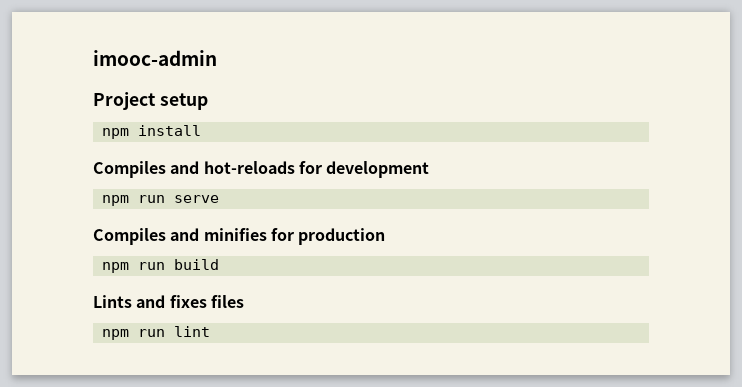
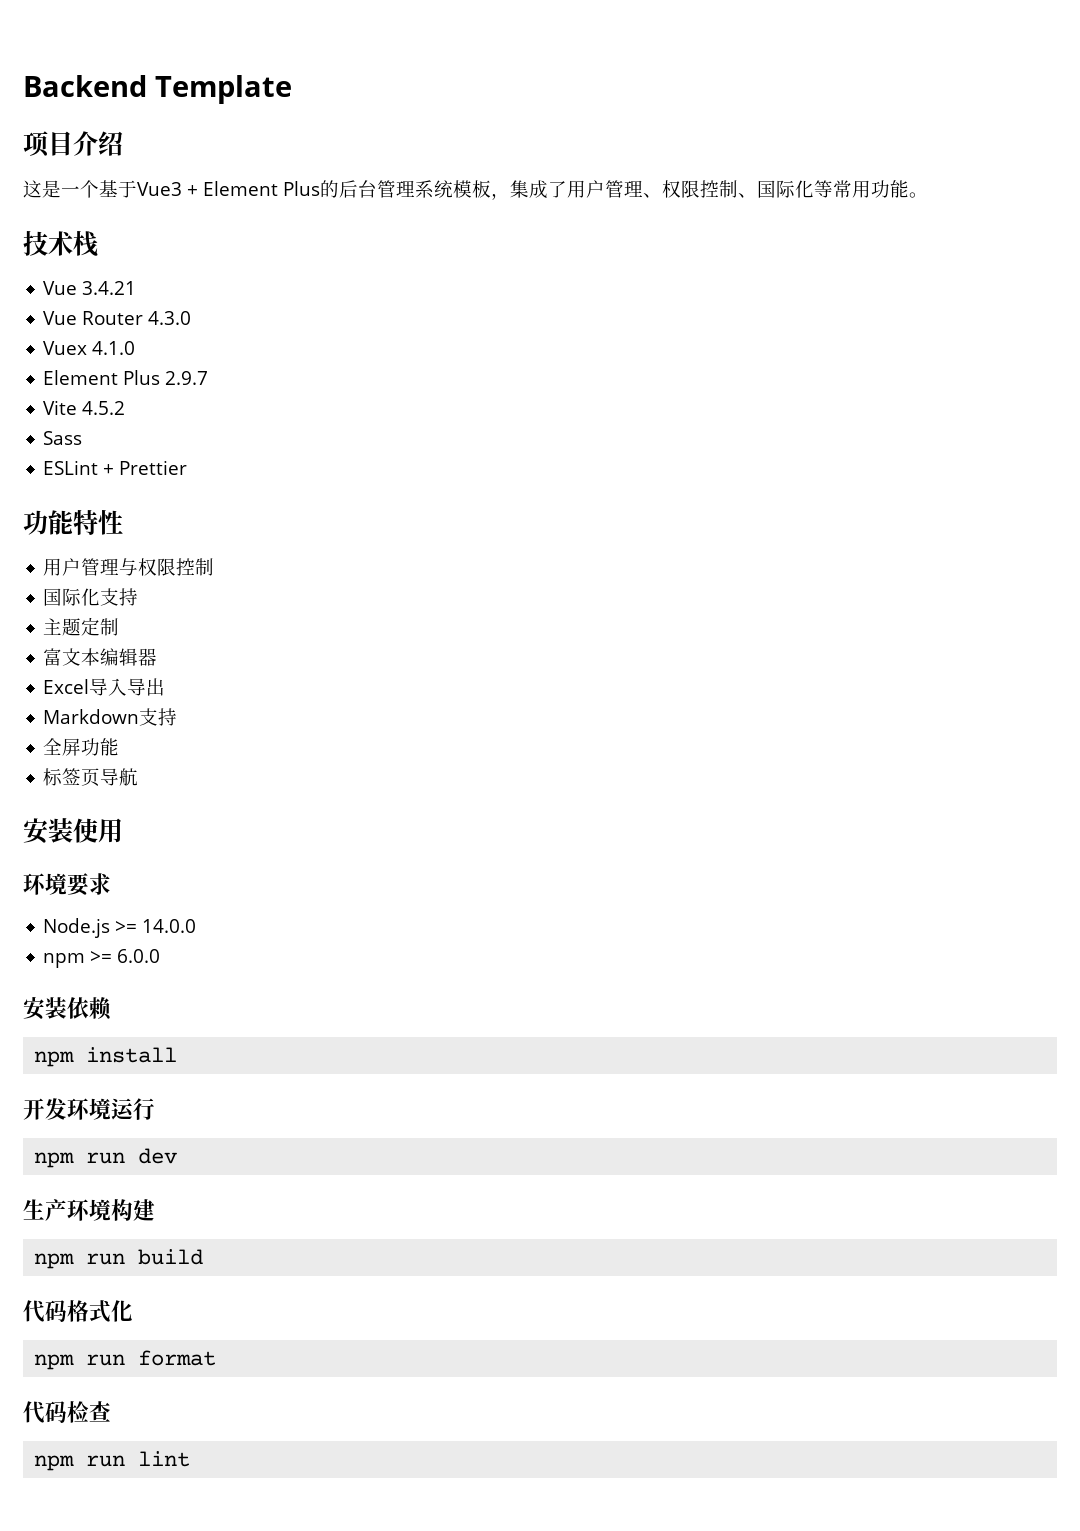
- imooc-admin
- Project setup
+ Backend Template
+ 项目介绍
+ 这是一个基于Vue3 + Element Plus的后台管理系统模板，集成了用户管理、权限控制、国际化等常用功能。
+ 技术栈
+ Vue 3.4.21
+ Vue Router 4.3.0
+ Vuex 4.1.0
+ Element Plus 2.9.7
+ Vite 4.5.2
+ Sass
+ ESLint + Prettier
+ 功能特性
+ 用户管理与权限控制
+ 国际化支持
+ 主题定制
+ 富文本编辑器
+ Excel导入导出
+ Markdown支持
+ 全屏功能
+ 标签页导航
+ 安装使用
+ 环境要求
+ Node.js >= 14.0.0
+ npm >= 6.0.0
+ 安装依赖
  npm install
- Compiles and hot-reloads for development
- npm run serve
- Compiles and minifies for production
+ 开发环境运行
+ npm run dev
+ 生产环境构建
  npm run build
- Lints and fixes files
+ 代码格式化
+ npm run format
+ 代码检查

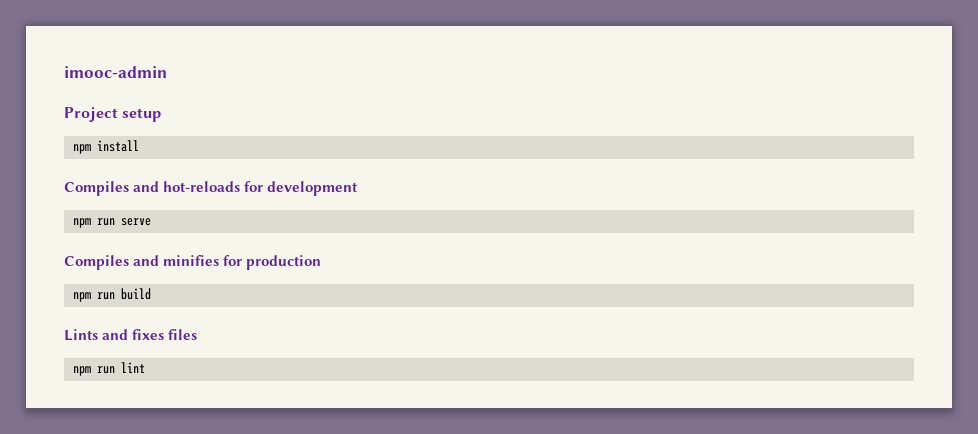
- Backend Template
- 项目介绍
- 这是一个基于Vue3 + Element Plus的后台管理系统模板，集成了用户管理、权限控制、国际化等常用功能。
- 技术栈
- Vue 3.4.21
- Vue Router 4.3.0
- Vuex 4.1.0
- Element Plus 2.9.7
- Vite 4.5.2
- Sass
- ESLint + Prettier
- 功能特性
- 用户管理与权限控制
- 国际化支持
- 主题定制
- 富文本编辑器
- Excel导入导出
- Markdown支持
- 全屏功能
- 标签页导航
- 安装使用
- 环境要求
- Node.js >= 14.0.0
- npm >= 6.0.0
- 安装依赖
+ imooc-admin
+ Project setup
  npm install
- 开发环境运行
- npm run dev
- 生产环境构建
+ Compiles and hot-reloads for development
+ npm run serve
+ Compiles and minifies for production
  npm run build
- 代码格式化
- npm run format
- 代码检查
+ Lints and fixes files

